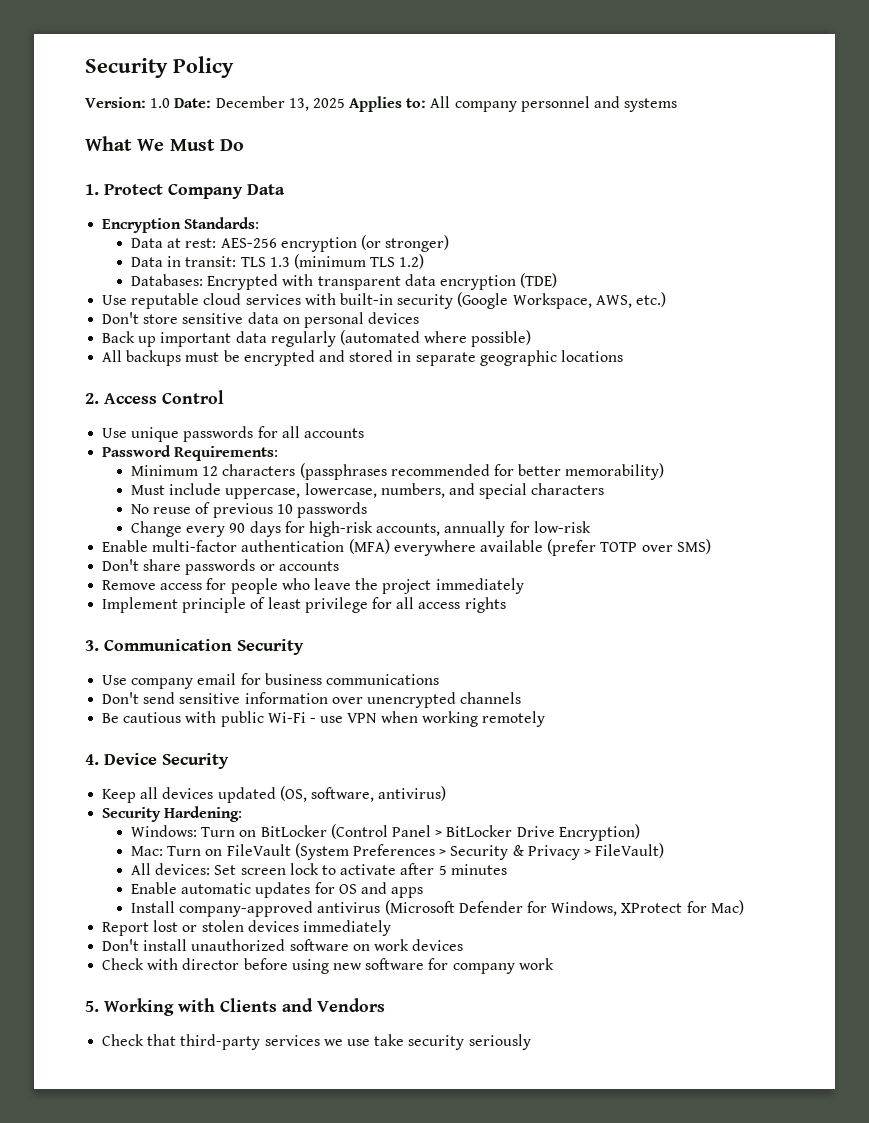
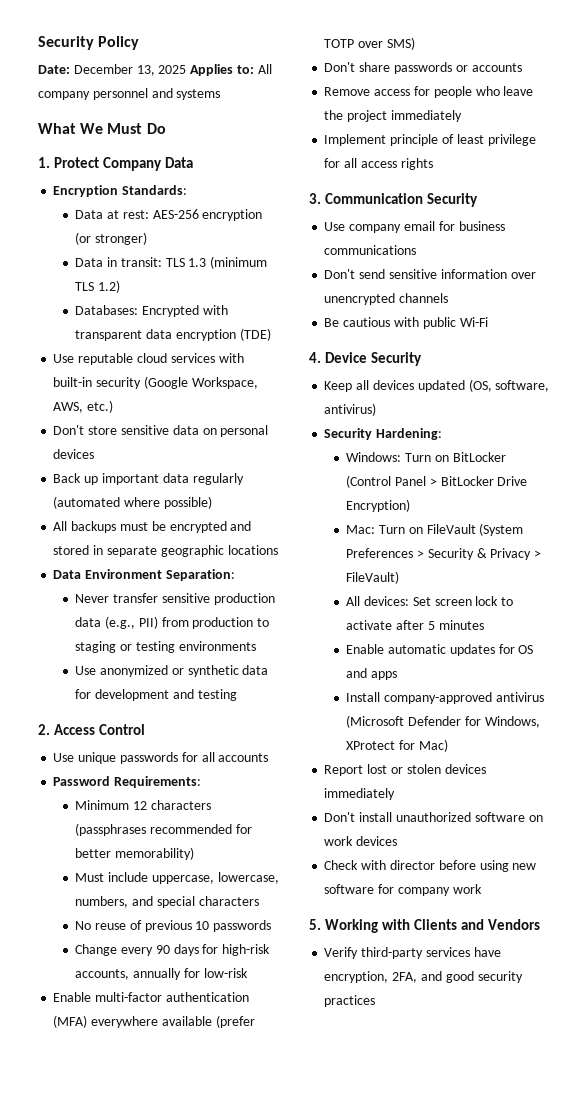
- Version: 1.0 Date: December 13, 2025 Applies to: All company personnel and systems
+ Date: December 13, 2025 Applies to: All company personnel and systems
+ Data Environment Separation:
+ Never transfer sensitive production data (e.g., PII) from production to staging or testing environments
+ Use anonymized or synthetic data for development and testing
- Be cautious with public Wi-Fi - use VPN when working remotely
+ Be cautious with public Wi-Fi
- Check that third-party services we use take security seriously
+ Verify third-party services have encryption, 2FA, and good security practices

